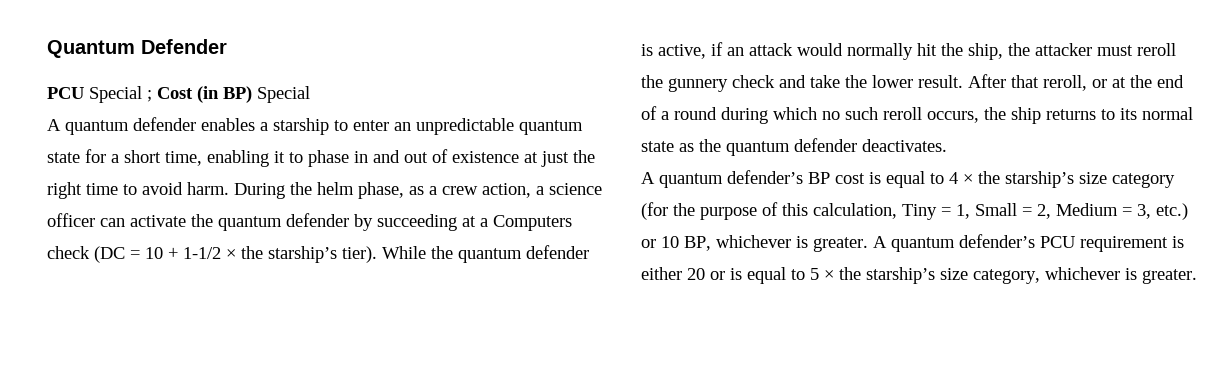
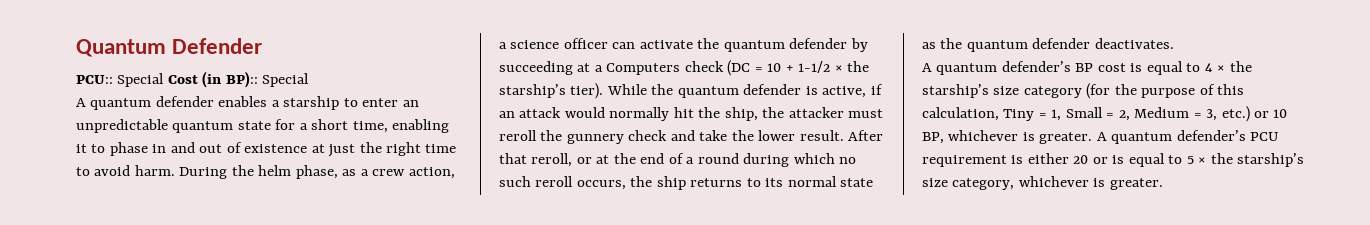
- PCU Special ; Cost (in BP) Special
+ PCU:: Special Cost (in BP):: Special

